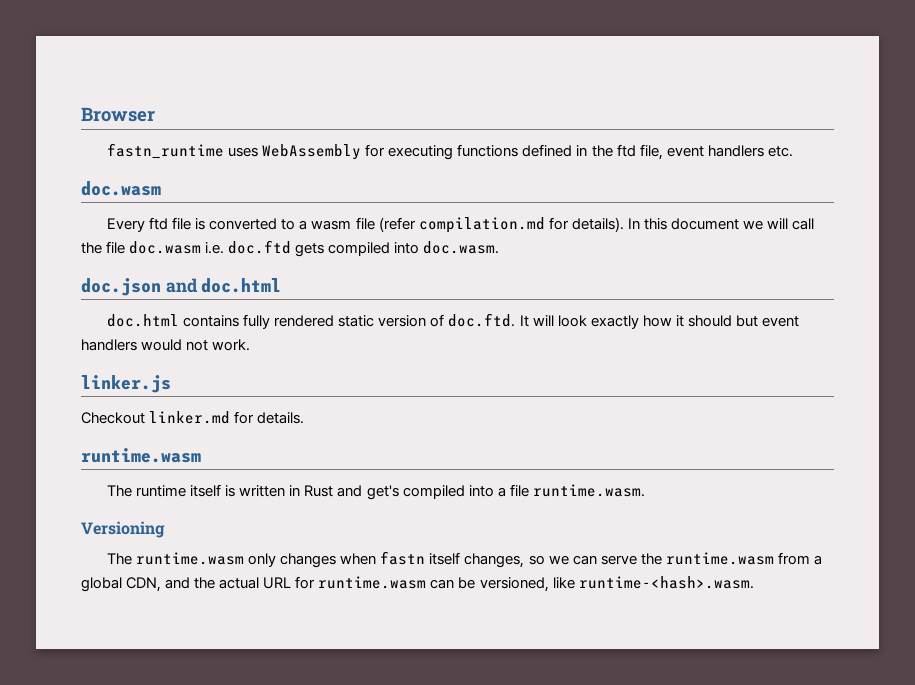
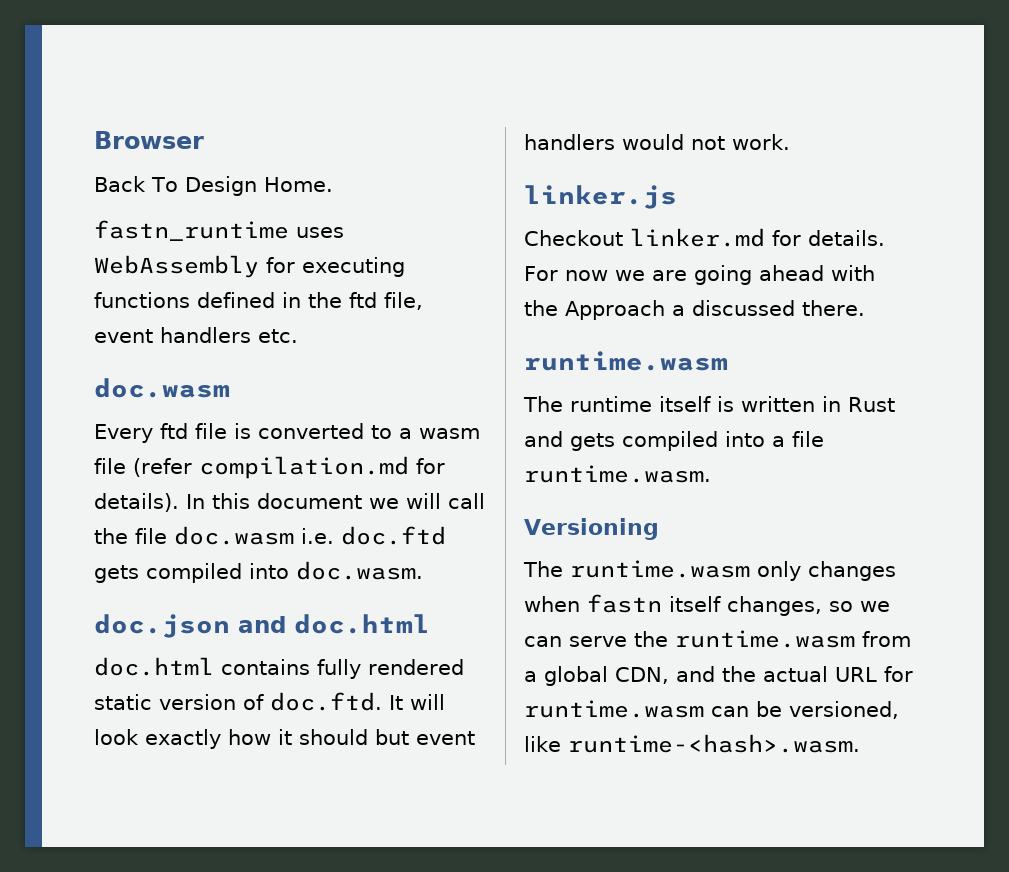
+ Back To Design Home.
+ For now we are going ahead with the Approach a discussed there.
- The runtime itself is written in Rust and get's compiled into a file runtime.wasm.
+ The runtime itself is written in Rust and gets compiled into a file runtime.wasm.

